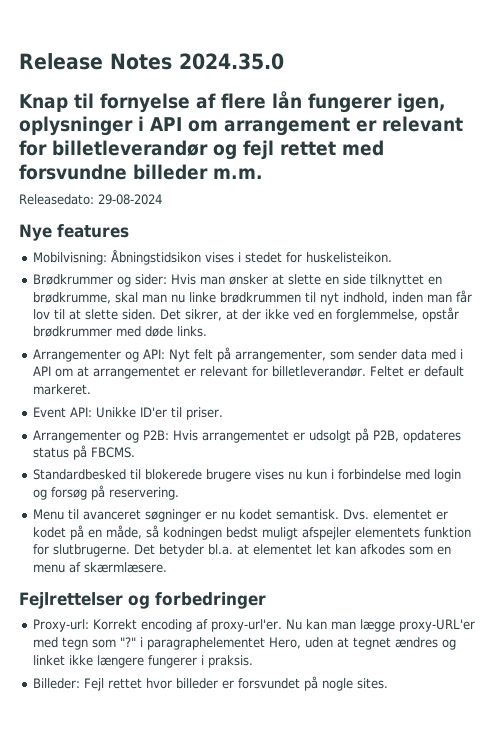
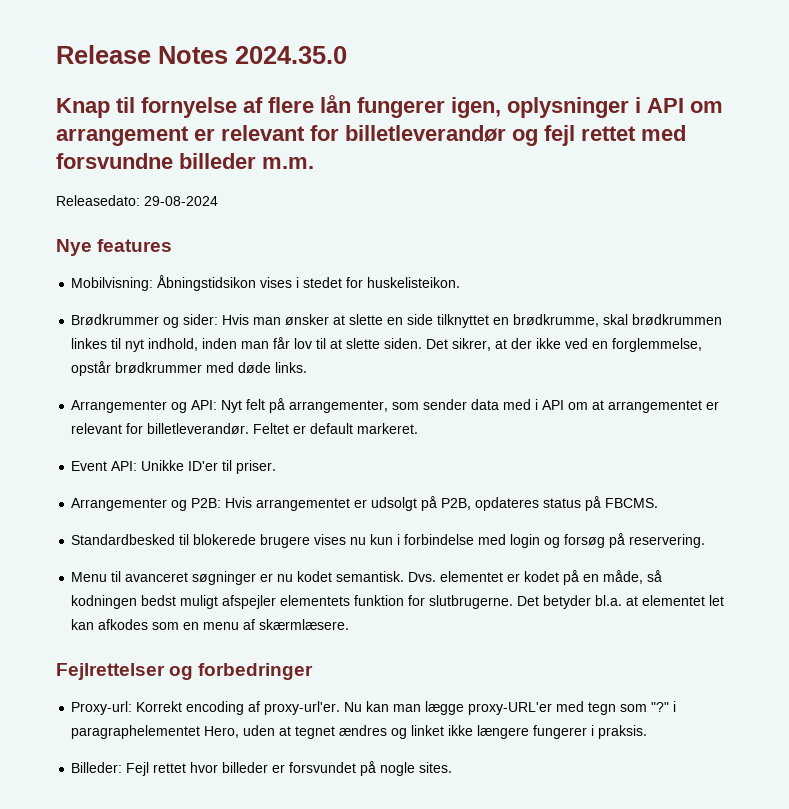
- Brødkrummer og sider: Hvis man ønsker at slette en side tilknyttet en brødkrumme, skal man nu linke brødkrummen til nyt indhold, inden man får lov til at slette siden.
+ Brødkrummer og sider: Hvis man ønsker at slette en side tilknyttet en brødkrumme, skal brødkrummen linkes til nyt indhold, inden man får lov til at slette siden.

